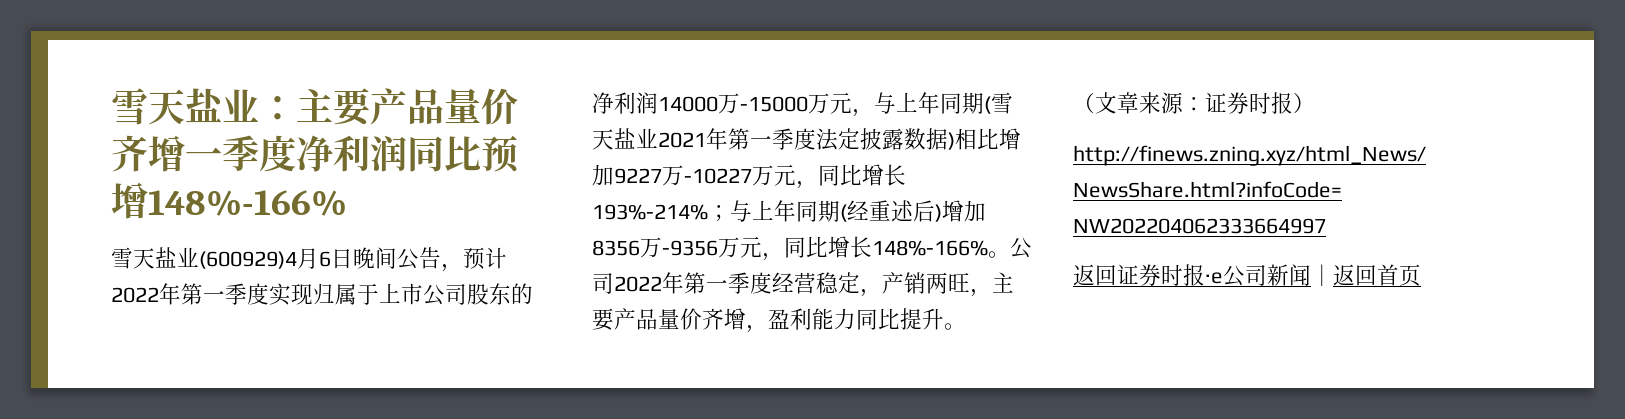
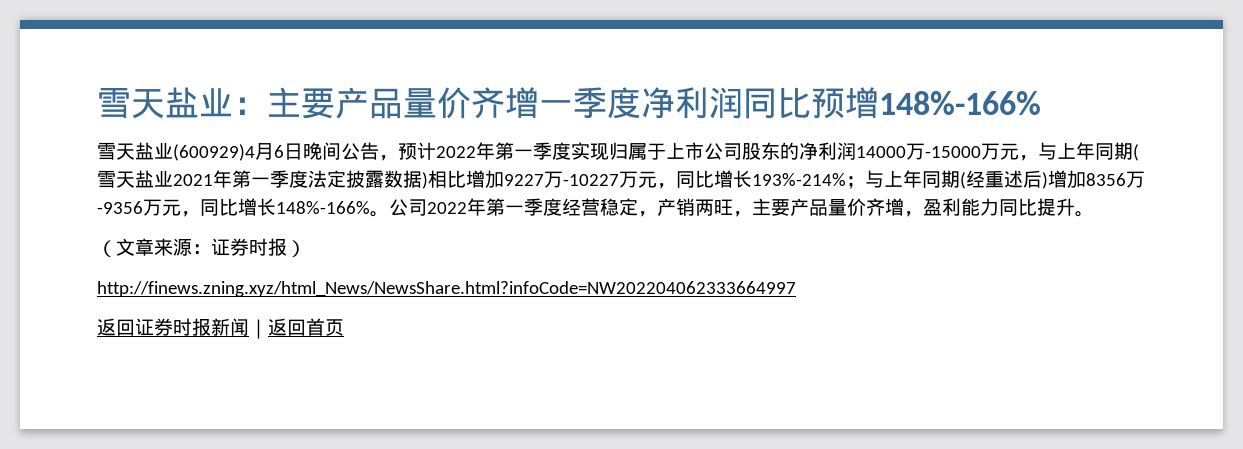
- 返回证券时报·e公司新闻｜返回首页
+ 返回证券时报新闻｜返回首页

